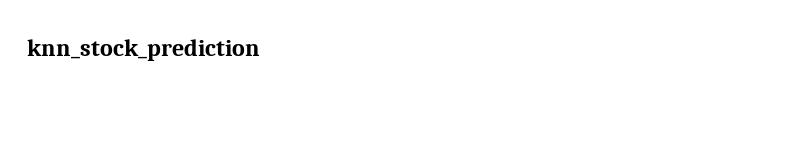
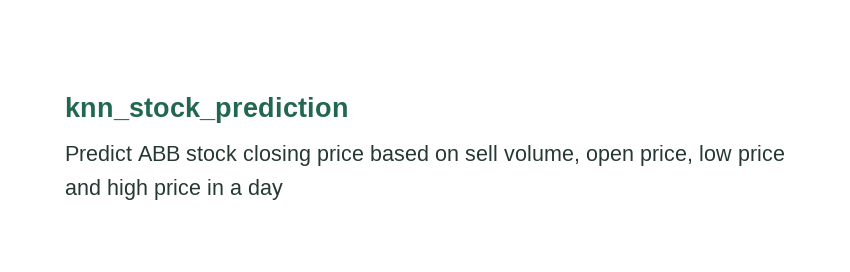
+ Predict ABB stock closing price based on sell volume, open price, low price and high price in a day

